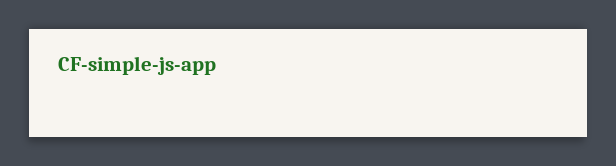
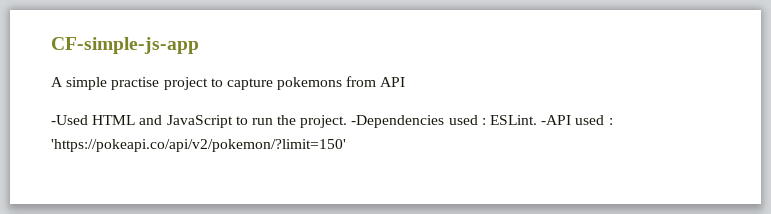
+ A simple practise project to capture pokemons from API
+ -Used HTML and JavaScript to run the project. -Dependencies used : ESLint. -API used : 'https://pokeapi.co/api/v2/pokemon/?limit=150'

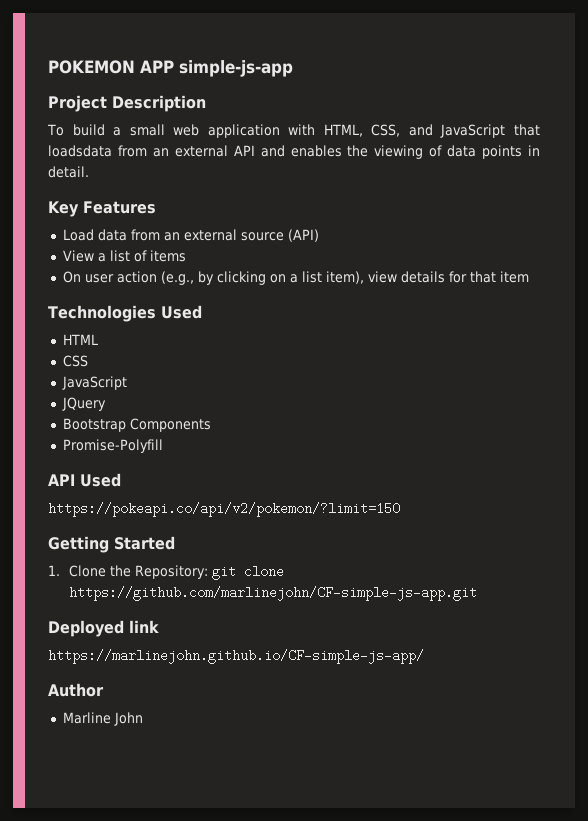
- CF-simple-js-app
- A simple practise project to capture pokemons from API
- -Used HTML and JavaScript to run the project. -Dependencies used : ESLint. -API used : 'https://pokeapi.co/api/v2/pokemon/?limit=150'
+ POKEMON APP simple-js-app
+ Project Description
+ To build a small web application with HTML, CSS, and JavaScript that loadsdata from an external API and enables the viewing of data points in detail.
+ Key Features
+ Load data from an external source (API)
+ View a list of items
+ On user action (e.g., by clicking on a list item), view details for that item
+ Technologies Used
+ HTML
+ CSS
+ JavaScript
+ JQuery
+ Bootstrap Components
+ Promise-Polyfill
+ API Used
+ https://pokeapi.co/api/v2/pokemon/?limit=150
+ Getting Started
+ 1. Clone the Repository: git clone https://github.com/marlinejohn/CF-simple-js-app.git
+ Deployed link
+ https://marlinejohn.github.io/CF-simple-js-app/
+ Author
+ Marline John

